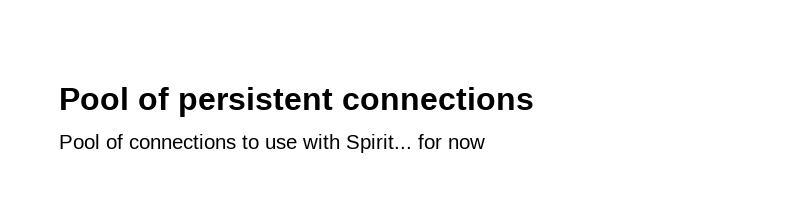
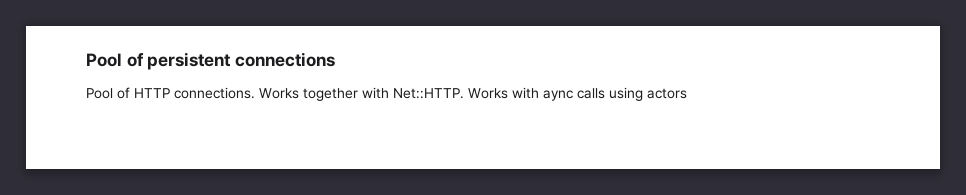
- Pool of connections to use with Spirit... for now
+ Pool of HTTP connections. Works together with Net::HTTP. Works with aync calls using actors

